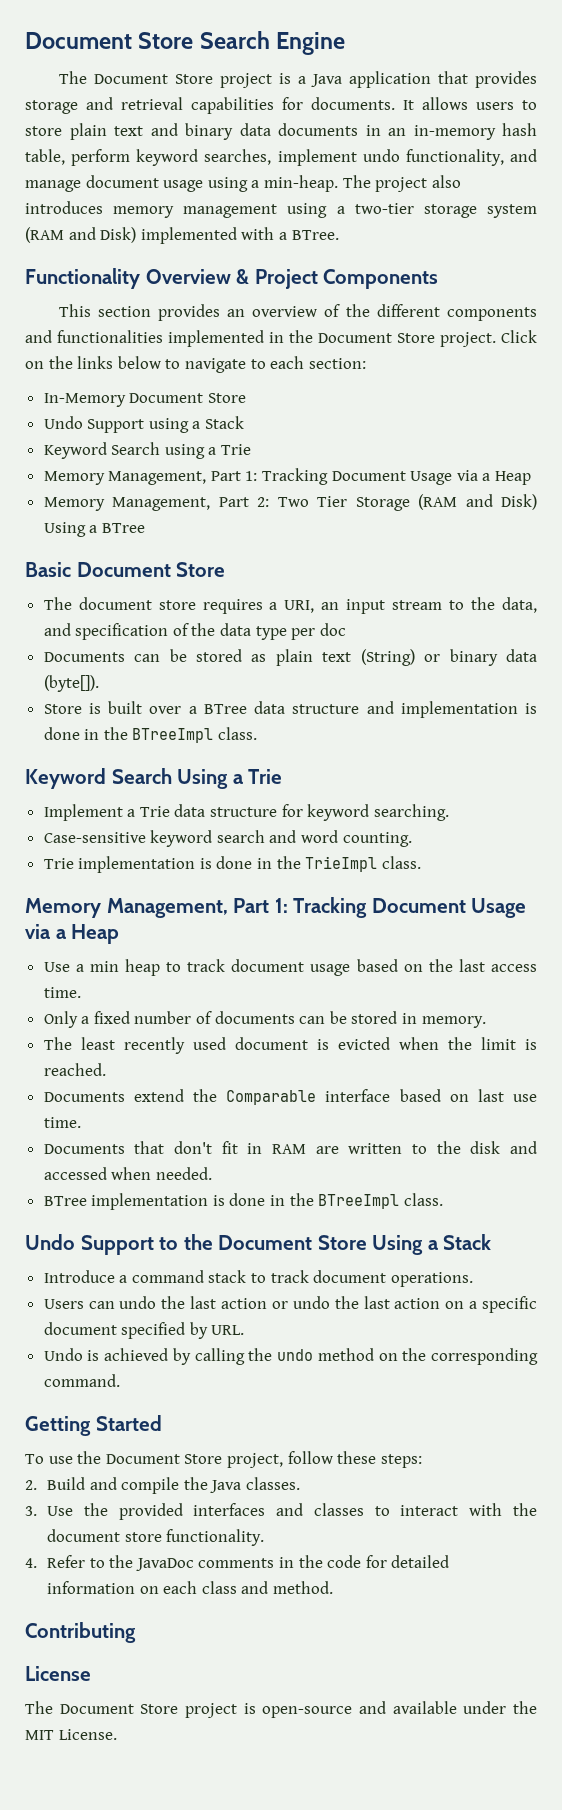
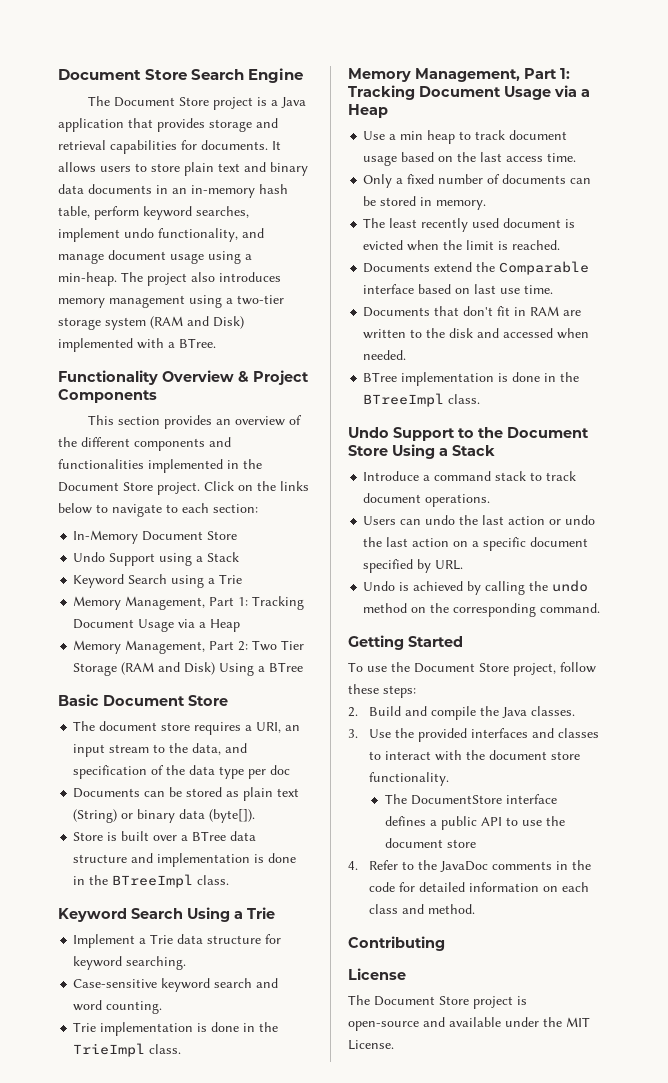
+ The DocumentStore interface defines a public API to use the document store

